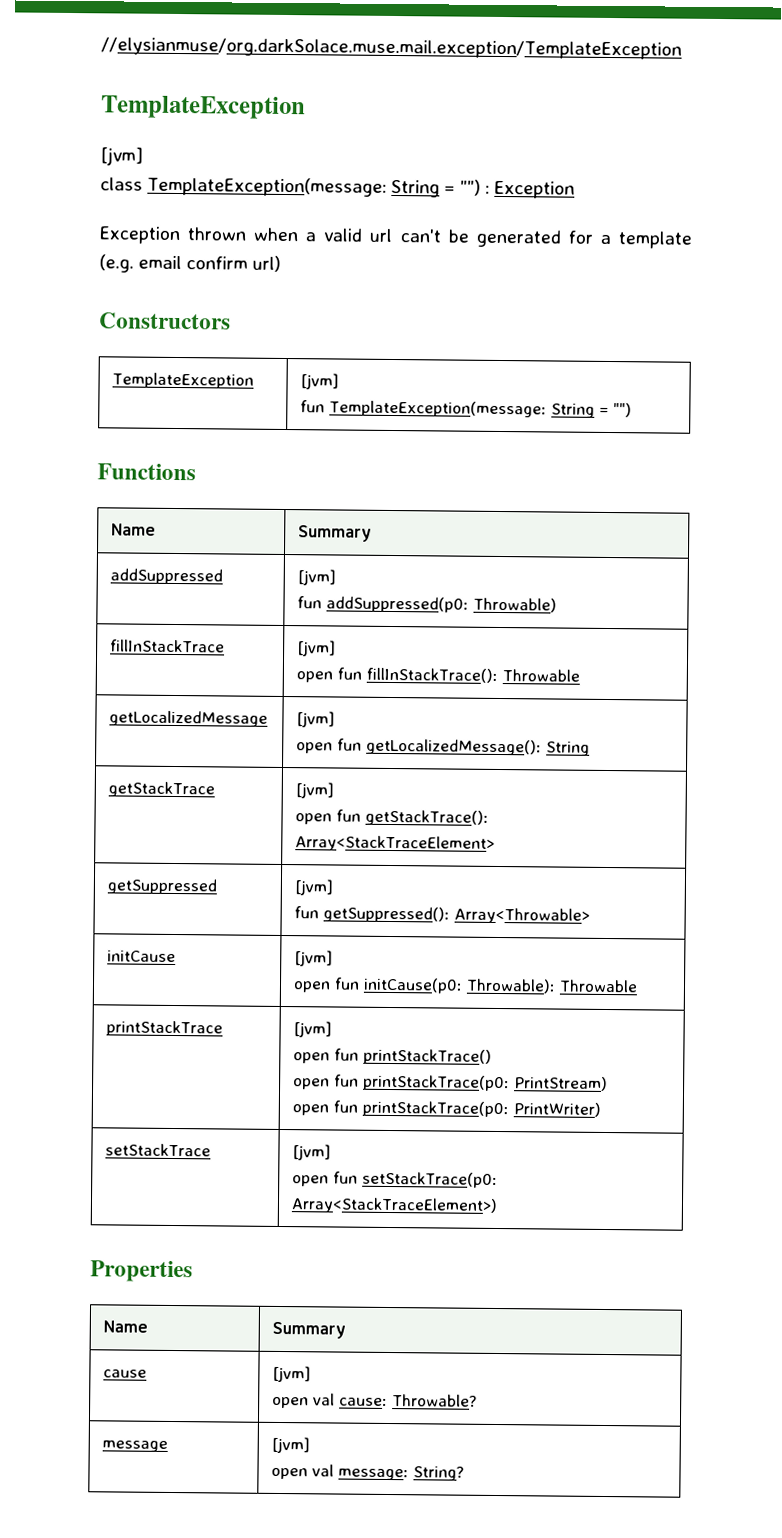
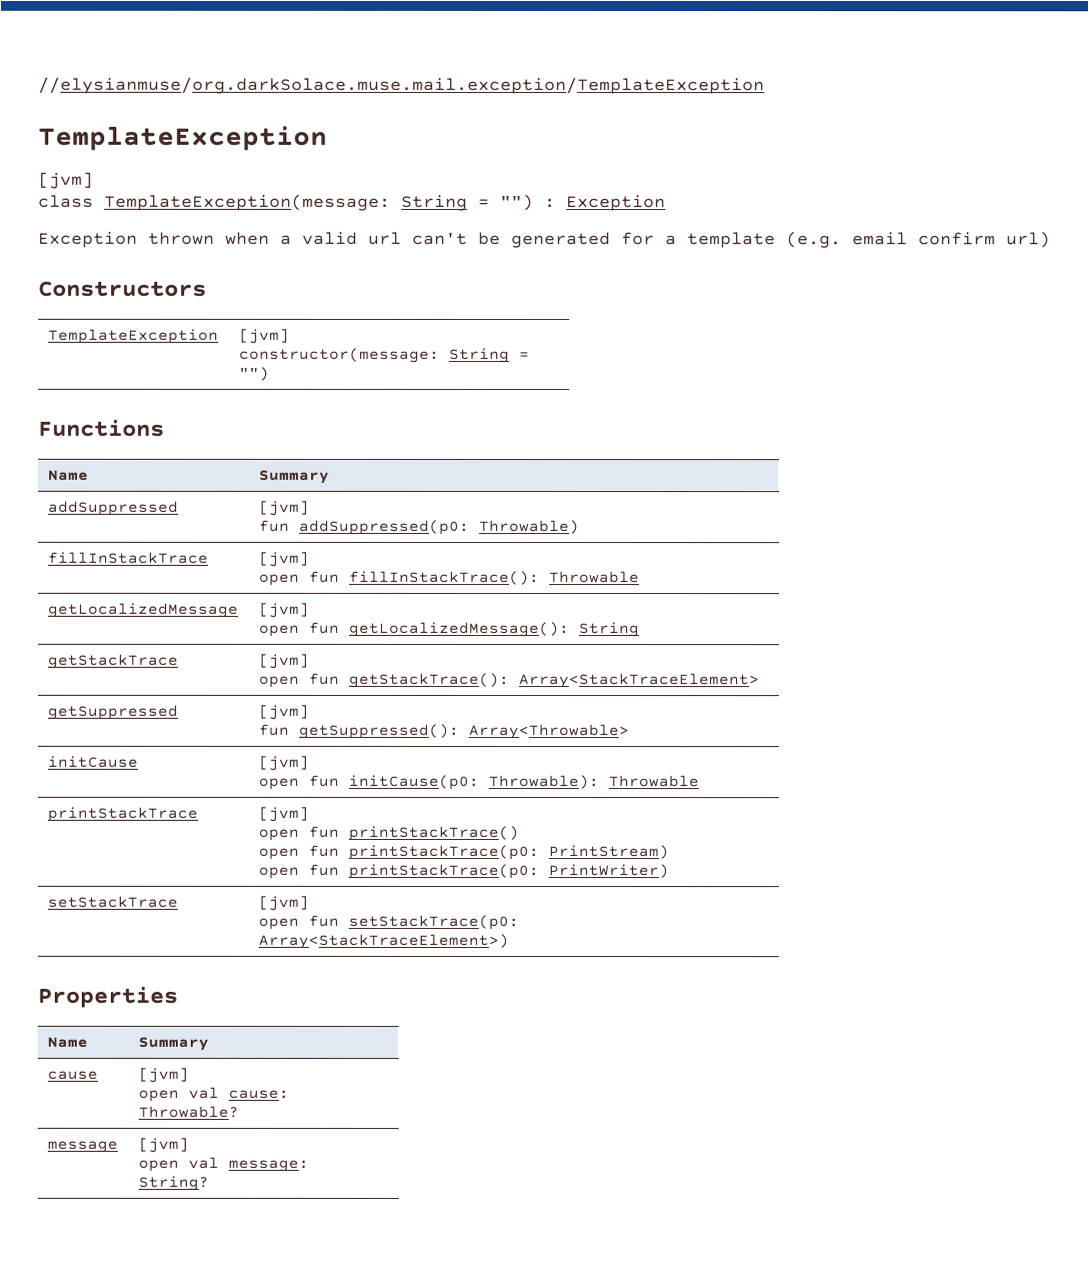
  TemplateException | [jvm]
- fun TemplateException(message: String = "")
+ constructor(message: String = "")

